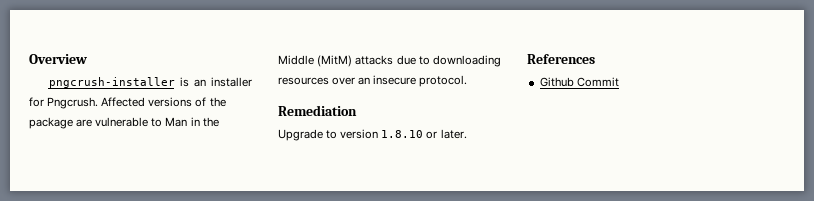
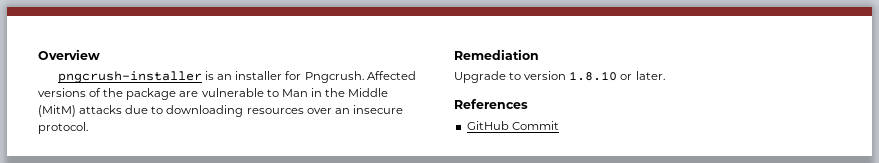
- Github Commit
+ GitHub Commit

